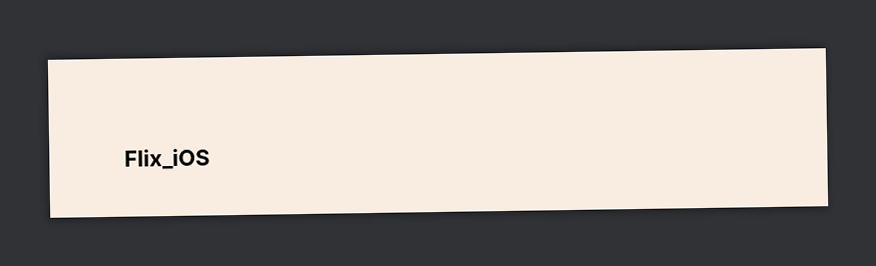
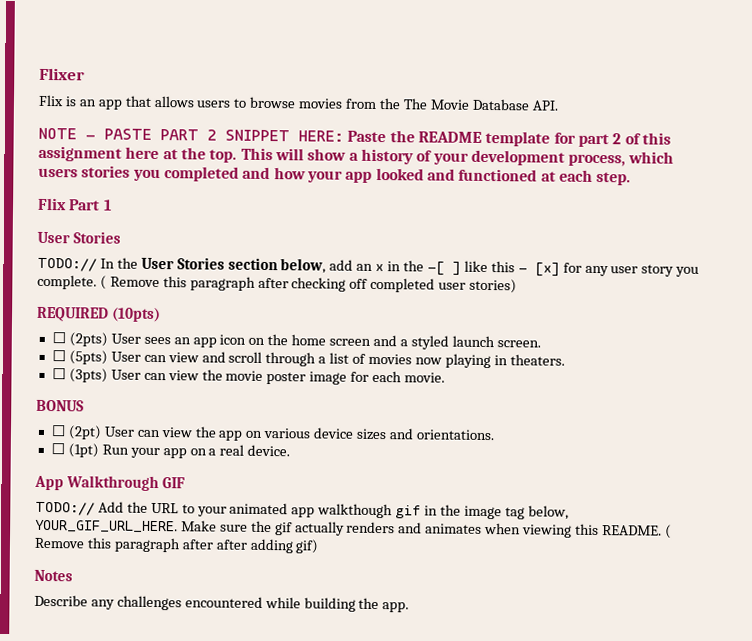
- Flix_iOS
+ Flixer
+ Flix is an app that allows users to browse movies from the The Movie Database API.
+ NOTE - PASTE PART 2 SNIPPET HERE: Paste the README template for part 2 of this assignment here at the top. This will show a history of your development process, which users stories you completed and how your app looked and functioned at each step.
+ Flix Part 1
+ User Stories
+ TODO:// In the User Stories section below, add an x in the -[ ] like this - [x] for any user story you complete. ( Remove this paragraph after checking off completed user stories)
+ REQUIRED (10pts)
+ ☐ (2pts) User sees an app icon on the home screen and a styled launch screen.
+ ☐ (5pts) User can view and scroll through a list of movies now playing in theaters.
+ ☐ (3pts) User can view the movie poster image for each movie.
+ BONUS
+ ☐ (2pt) User can view the app on various device sizes and orientations.
+ ☐ (1pt) Run your app on a real device.
+ App Walkthrough GIF
+ TODO:// Add the URL to your animated app walkthough gif in the image tag below, YOUR_GIF_URL_HERE. Make sure the gif actually renders and animates when viewing this README. ( Remove this paragraph after after adding gif)
+ Notes
+ Describe any challenges encountered while building the app.

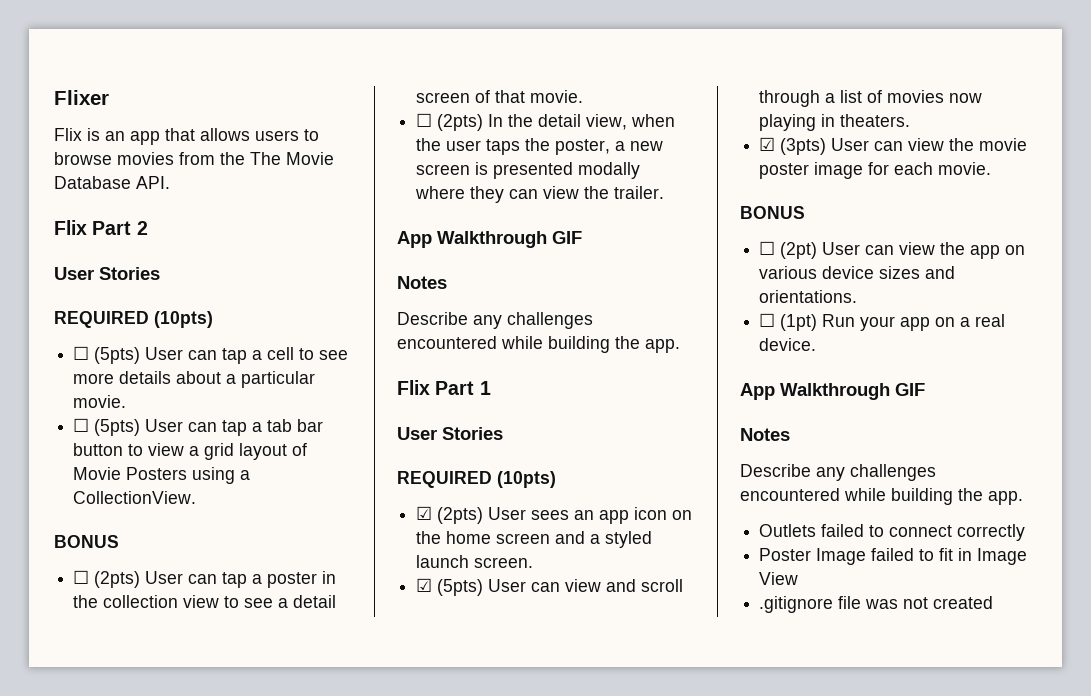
- NOTE - PASTE PART 2 SNIPPET HERE: Paste the README template for part 2 of this assignment here at the top. This will show a history of your development process, which users stories you completed and how your app looked and functioned at each step.
+ Flix Part 2
+ User Stories
+ REQUIRED (10pts)
+ ☐ (5pts) User can tap a cell to see more details about a particular movie.
+ ☐ (5pts) User can tap a tab bar button to view a grid layout of Movie Posters using a CollectionView.
+ BONUS
+ ☐ (2pts) User can tap a poster in the collection view to see a detail screen of that movie.
+ ☐ (2pts) In the detail view, when the user taps the poster, a new screen is presented modally where they can view the trailer.
+ App Walkthrough GIF
+ Notes
+ Describe any challenges encountered while building the app.
  Flix Part 1
  User Stories
- TODO:// In the User Stories section below, add an x in the -[ ] like this - [x] for any user story you complete. ( Remove this paragraph after checking off completed user stories)
  REQUIRED (10pts)
- ☐ (2pts) User sees an app icon on the home screen and a styled launch screen.
+ ☑ (2pts) User sees an app icon on the home screen and a styled launch screen.
- ☐ (5pts) User can view and scroll through a list of movies now playing in theaters.
+ ☑ (5pts) User can view and scroll through a list of movies now playing in theaters.
- ☐ (3pts) User can view the movie poster image for each movie.
+ ☑ (3pts) User can view the movie poster image for each movie.
  ☐ (1pt) Run your app on a real device.
  App Walkthrough GIF
- TODO:// Add the URL to your animated app walkthough gif in the image tag below, YOUR_GIF_URL_HERE. Make sure the gif actually renders and animates when viewing this README. ( Remove this paragraph after after adding gif)
  Notes
  Describe any challenges encountered while building the app.
+ Outlets failed to connect correctly
+ Poster Image failed to fit in Image View
+ .gitignore file was not created

